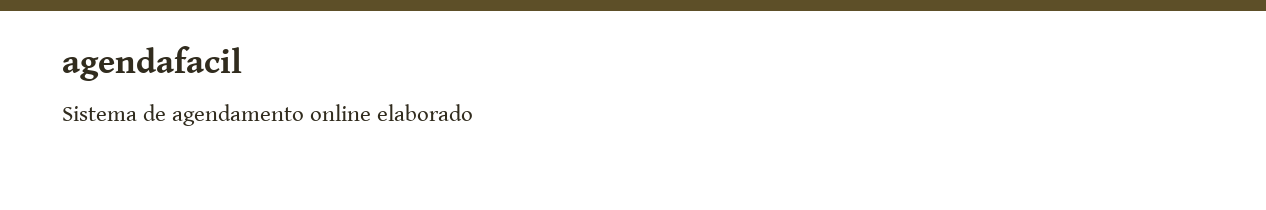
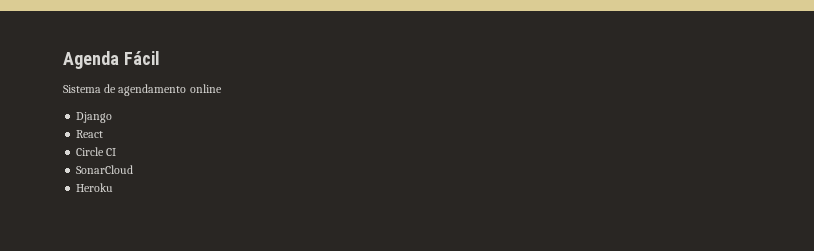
- agendafacil
+ Agenda Fácil
- Sistema de agendamento online elaborado
+ Sistema de agendamento online
+ Django
+ React
+ Circle CI
+ SonarCloud
+ Heroku

